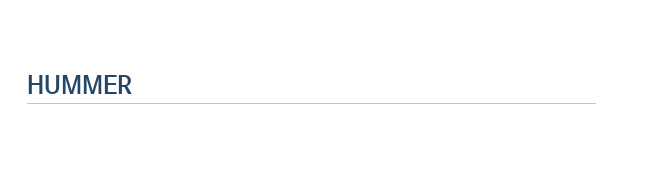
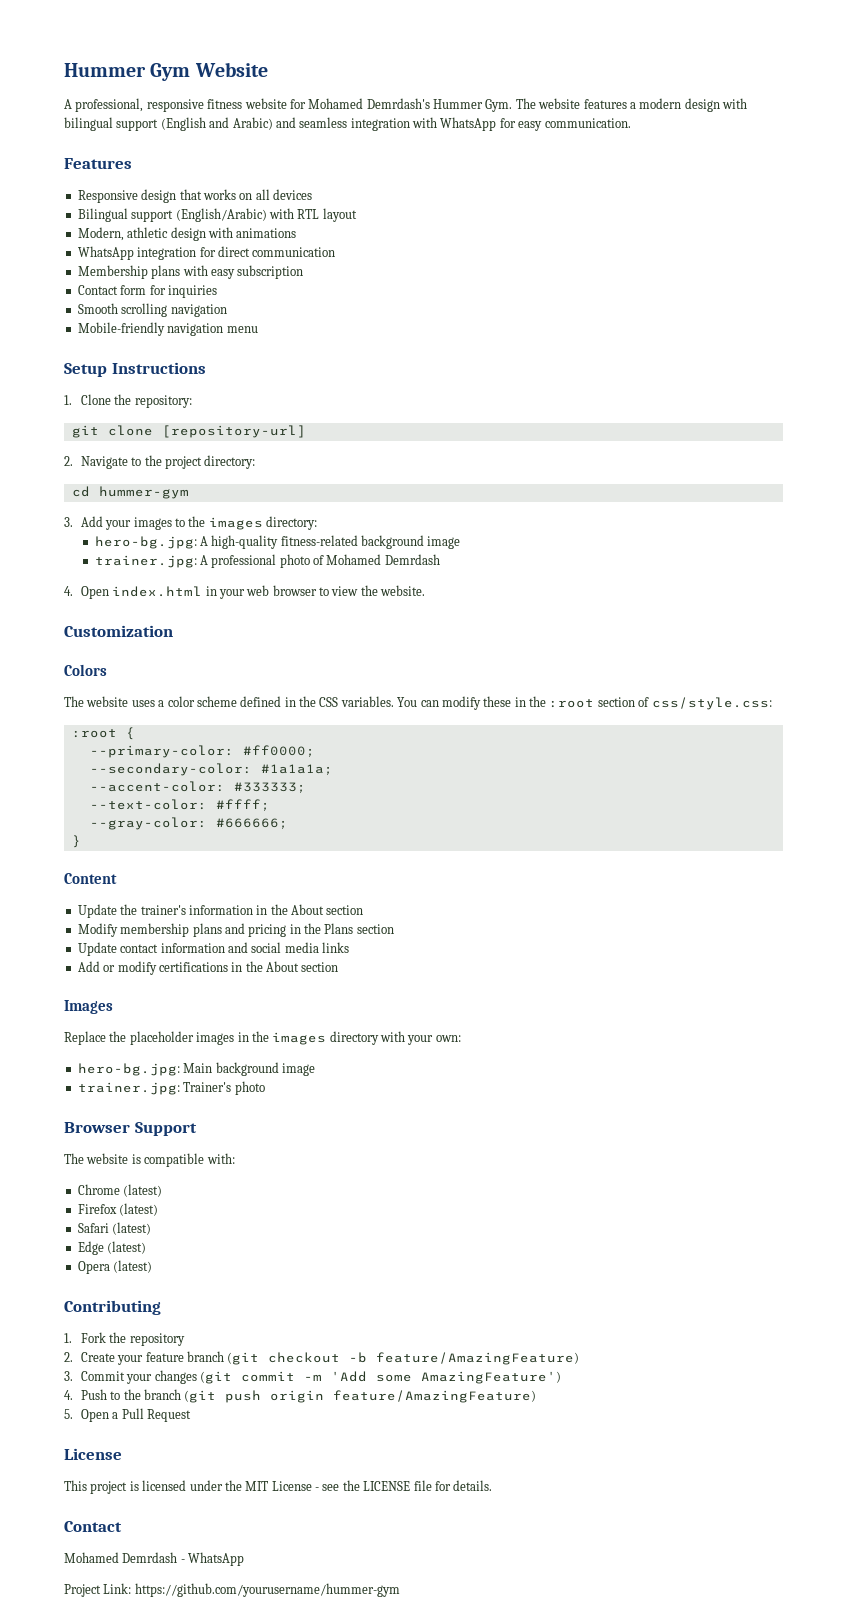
- HUMMER
+ Hummer Gym Website
+ A professional, responsive fitness website for Mohamed Demrdash's Hummer Gym. The website features a modern design with bilingual support (English and Arabic) and seamless integration with WhatsApp for easy communication.
+ Features
+ Responsive design that works on all devices
+ Bilingual support (English/Arabic) with RTL layout
+ Modern, athletic design with animations
+ WhatsApp integration for direct communication
+ Membership plans with easy subscription
+ Contact form for inquiries
+ Smooth scrolling navigation
+ Mobile-friendly navigation menu
+ Setup Instructions
+ 1. Clone the repository:
+ git clone [repository-url]
+ 2. Navigate to the project directory:
+ cd hummer-gym
+ 3. Add your images to the images directory:
+ hero-bg.jpg: A high-quality fitness-related background image
+ trainer.jpg: A professional photo of Mohamed Demrdash
+ 4. Open index.html in your web browser to view the website.
+ Customization
+ Colors
+ The website uses a color scheme defined in the CSS variables. You can modify these in the :root section of css/style.css:
+ :root {
+ --primary-color: #ff0000;
+ --secondary-color: #1a1a1a;
+ --accent-color: #333333;
+ --text-color: #ffff;
+ --gray-color: #666666;
+ }
+ Content
+ Update the trainer's information in the About section
+ Modify membership plans and pricing in the Plans section
+ Update contact information and social media links
+ Add or modify certifications in the About section
+ Images
+ Replace the placeholder images in the images directory with your own:
+ hero-bg.jpg: Main background image
+ trainer.jpg: Trainer's photo
+ Browser Support
+ The website is compatible with:
+ Chrome (latest)
+ Firefox (latest)
+ Safari (latest)
+ Edge (latest)
+ Opera (latest)
+ Contributing
+ 1. Fork the repository
+ 2. Create your feature branch (git checkout -b feature/AmazingFeature)
+ 3. Commit your changes (git commit -m 'Add some AmazingFeature')
+ 4. Push to the branch (git push origin feature/AmazingFeature)
+ 5. Open a Pull Request
+ License
+ This project is licensed under the MIT License - see the LICENSE file for details.
+ Contact
+ Mohamed Demrdash - WhatsApp
+ Project Link: https://github.com/yourusername/hummer-gym

